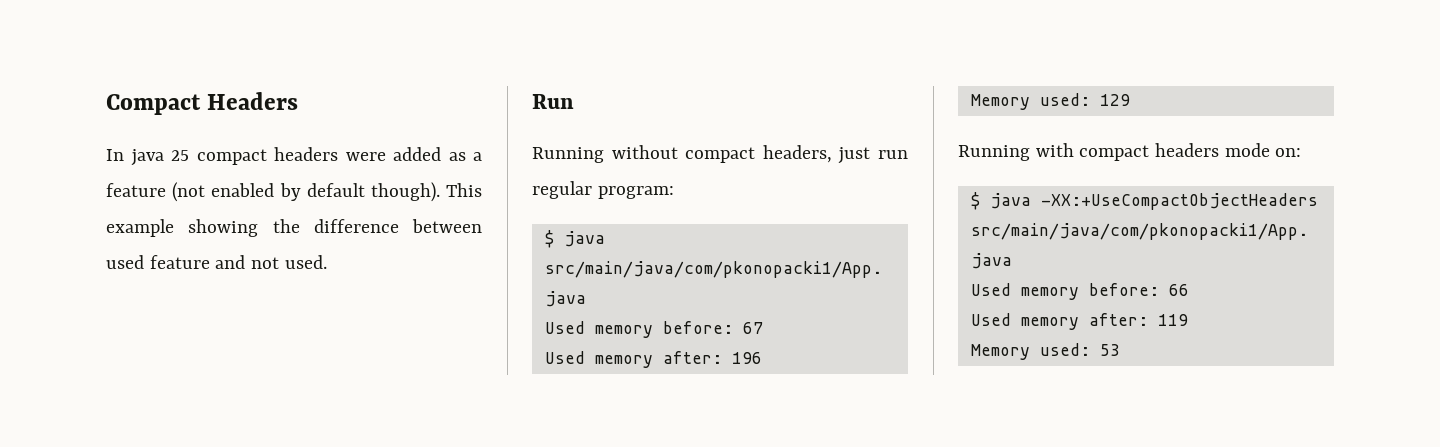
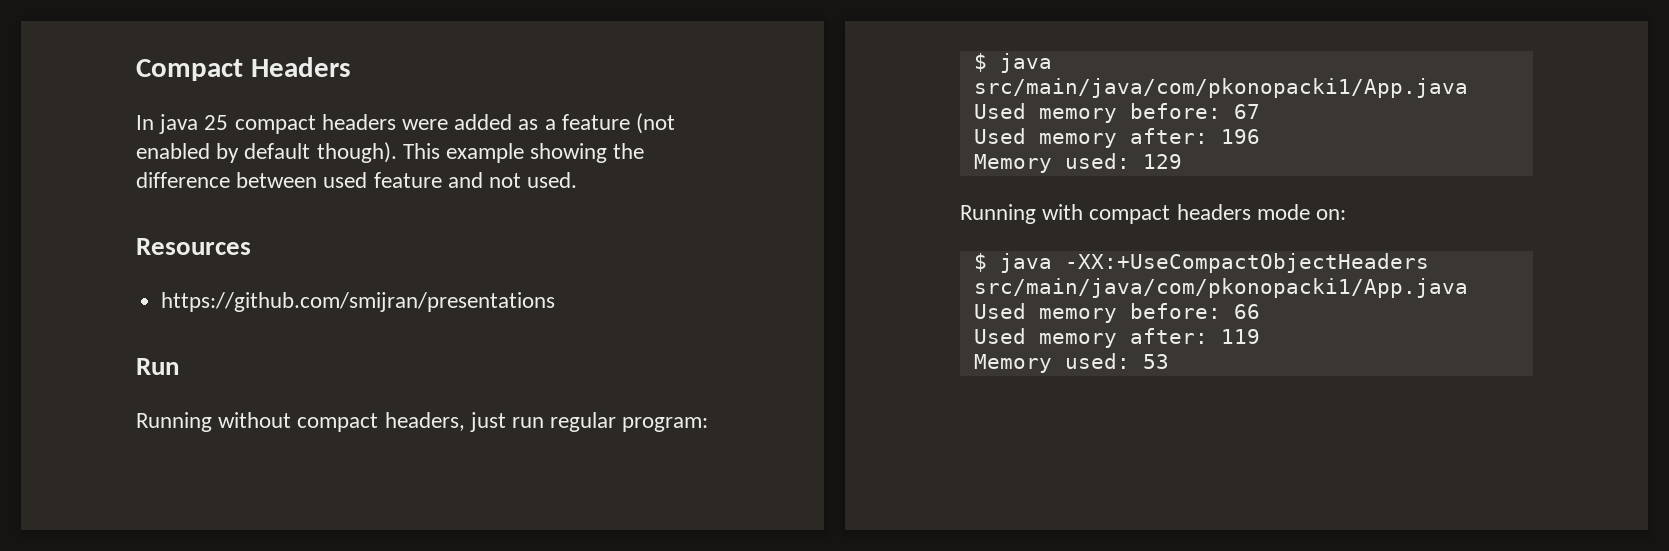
+ Resources
+ https://github.com/smijran/presentations

